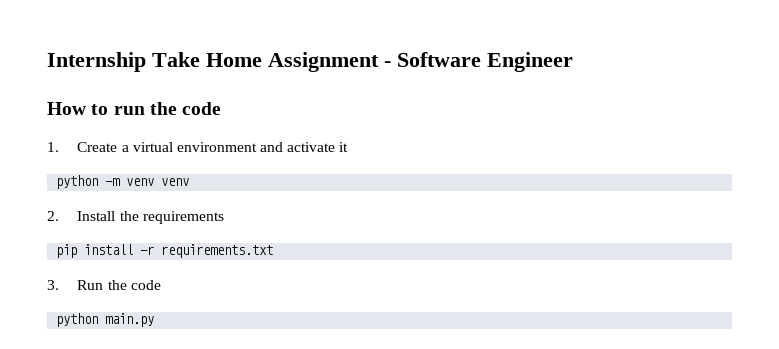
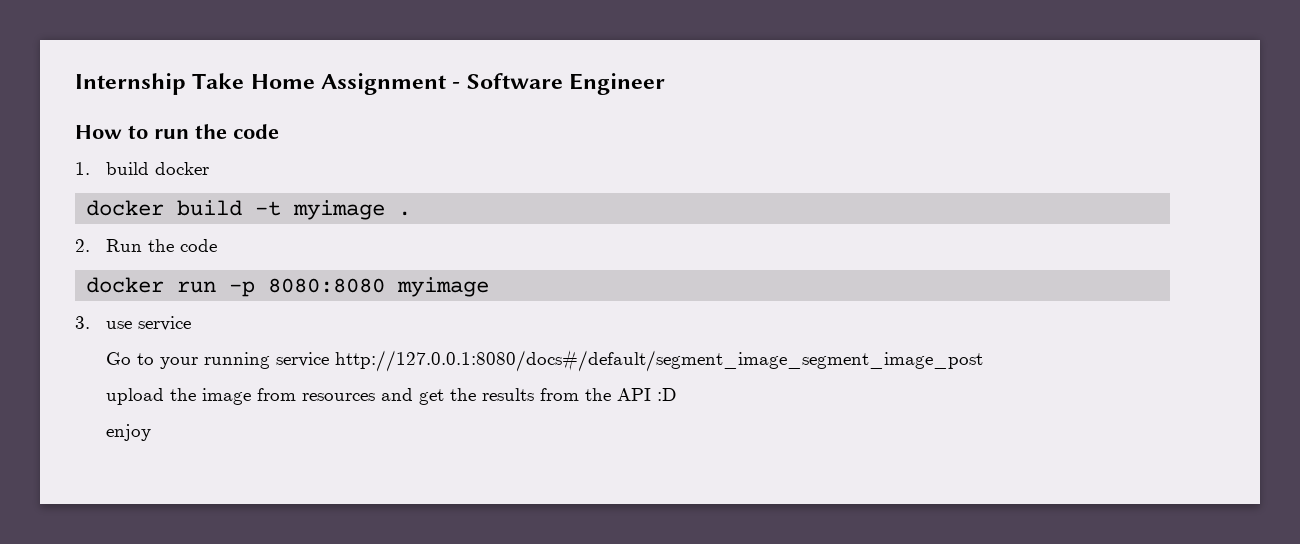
- 1. Create a virtual environment and activate it
- python -m venv venv
- 2. Install the requirements
- pip install -r requirements.txt
- 3. Run the code
- python main.py
+ 1. build docker
+ docker build -t myimage .
+ 2. Run the code
+ docker run -p 8080:8080 myimage
+ 3. use service
+ Go to your running service http://127.0.0.1:8080/docs#/default/segment_image_segment_image_post
+ upload the image from resources and get the results from the API :D
+ enjoy

